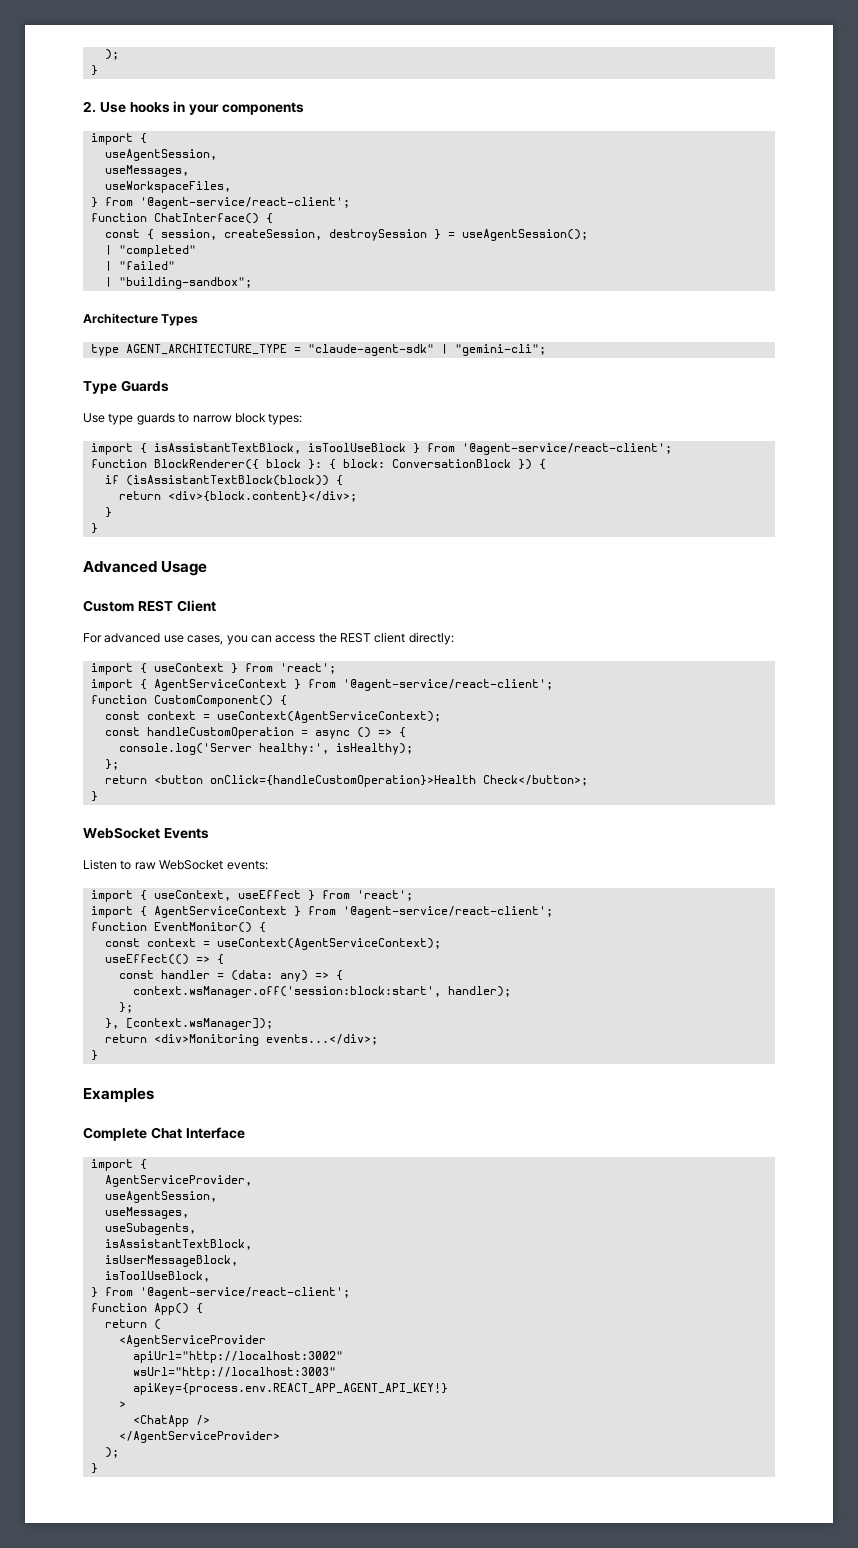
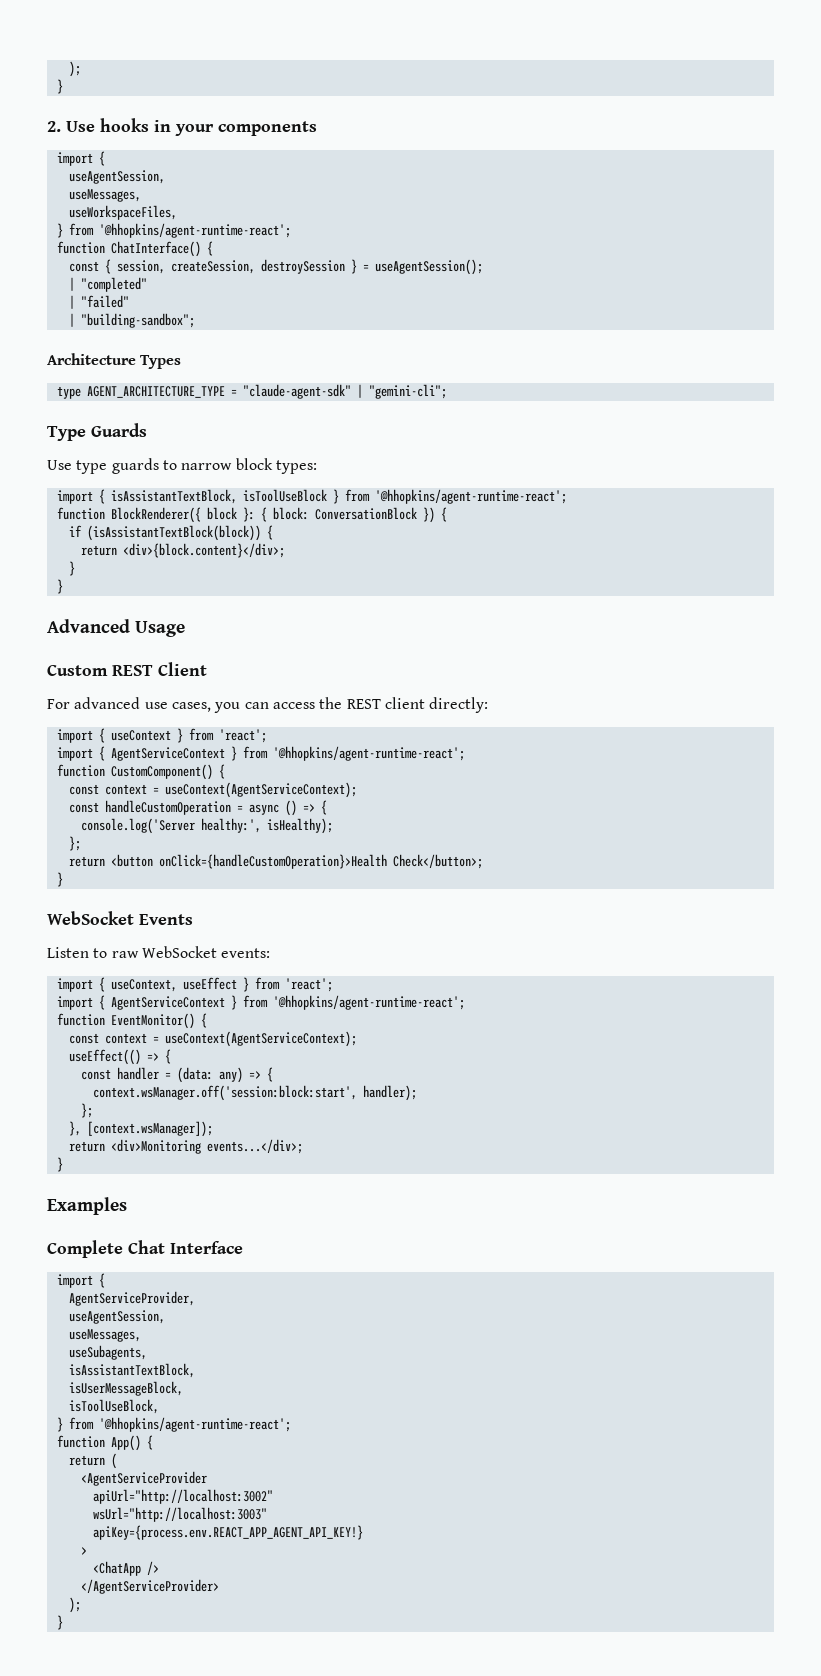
  useWorkspaceFiles,
- } from '@agent-service/react-client';
+ } from '@hhopkins/agent-runtime-react';
- import { isAssistantTextBlock, isToolUseBlock } from '@agent-service/react-client';
+ import { isAssistantTextBlock, isToolUseBlock } from '@hhopkins/agent-runtime-react';
  import { useContext } from 'react';
- import { AgentServiceContext } from '@agent-service/react-client';
+ import { AgentServiceContext } from '@hhopkins/agent-runtime-react';
  import { useContext, useEffect } from 'react';
- import { AgentServiceContext } from '@agent-service/react-client';
+ import { AgentServiceContext } from '@hhopkins/agent-runtime-react';
  isToolUseBlock,
- } from '@agent-service/react-client';
+ } from '@hhopkins/agent-runtime-react';

